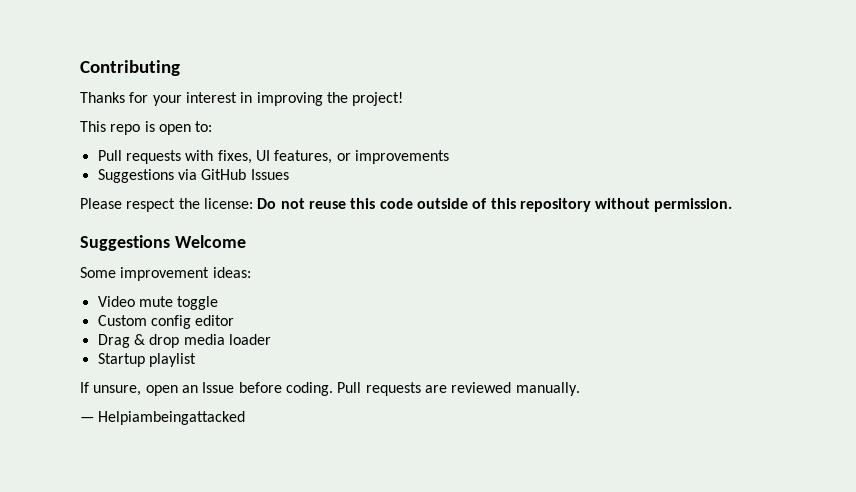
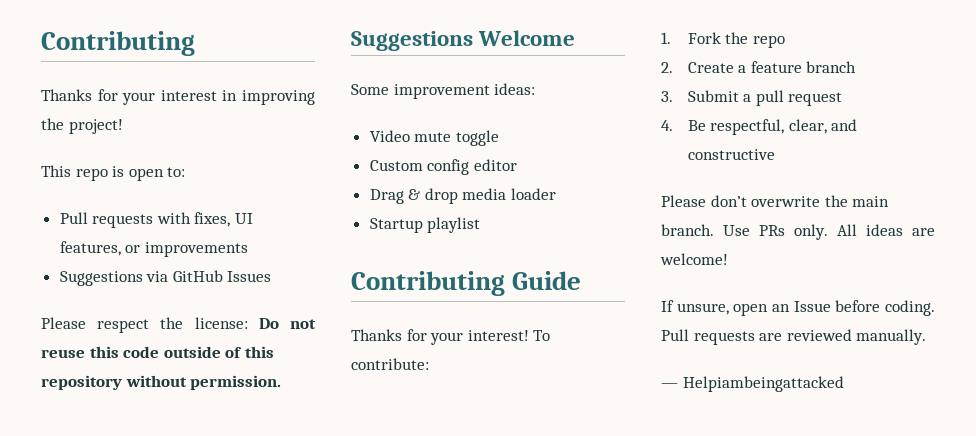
+ Contributing Guide
+ Thanks for your interest! To contribute:
+ 1. Fork the repo
+ 2. Create a feature branch
+ 3. Submit a pull request
+ 4. Be respectful, clear, and constructive
+ Please don’t overwrite the main branch. Use PRs only. All ideas are welcome!

